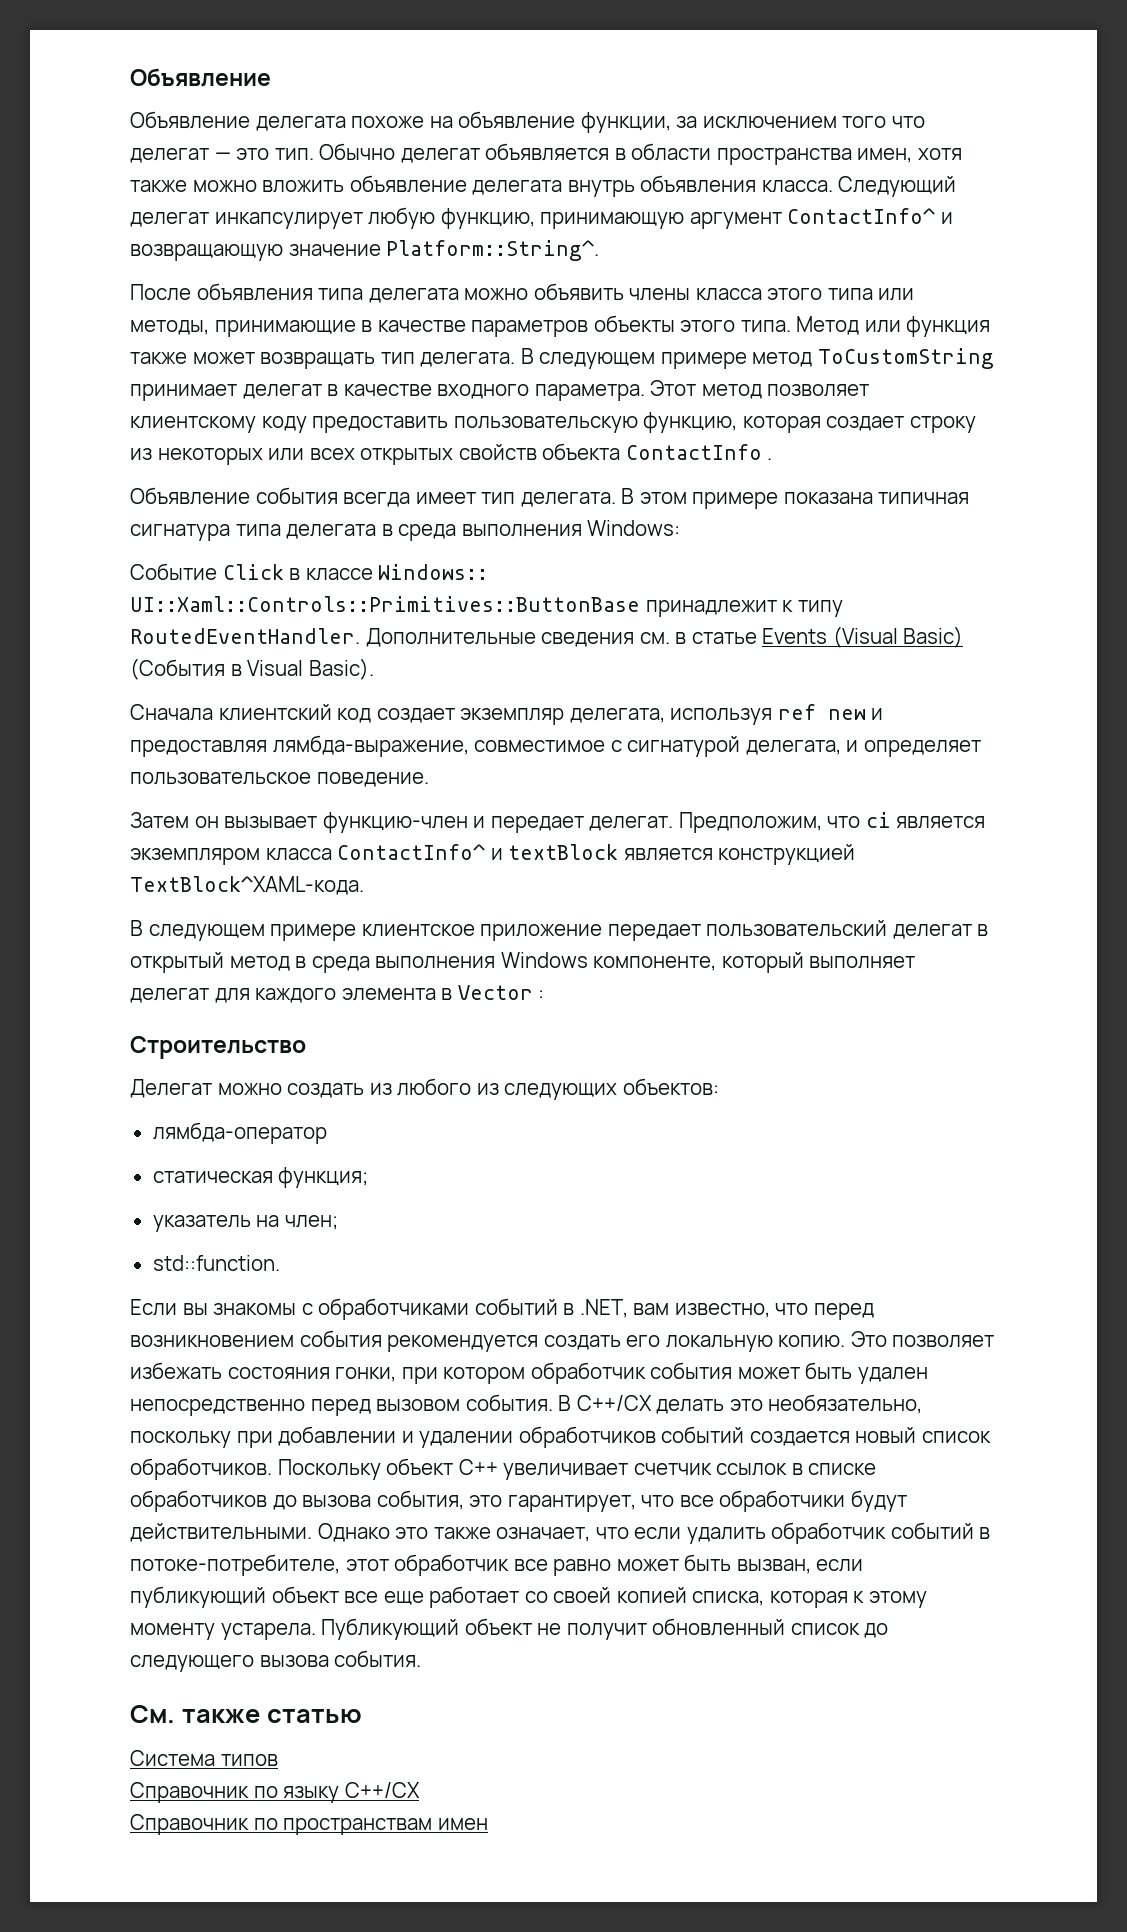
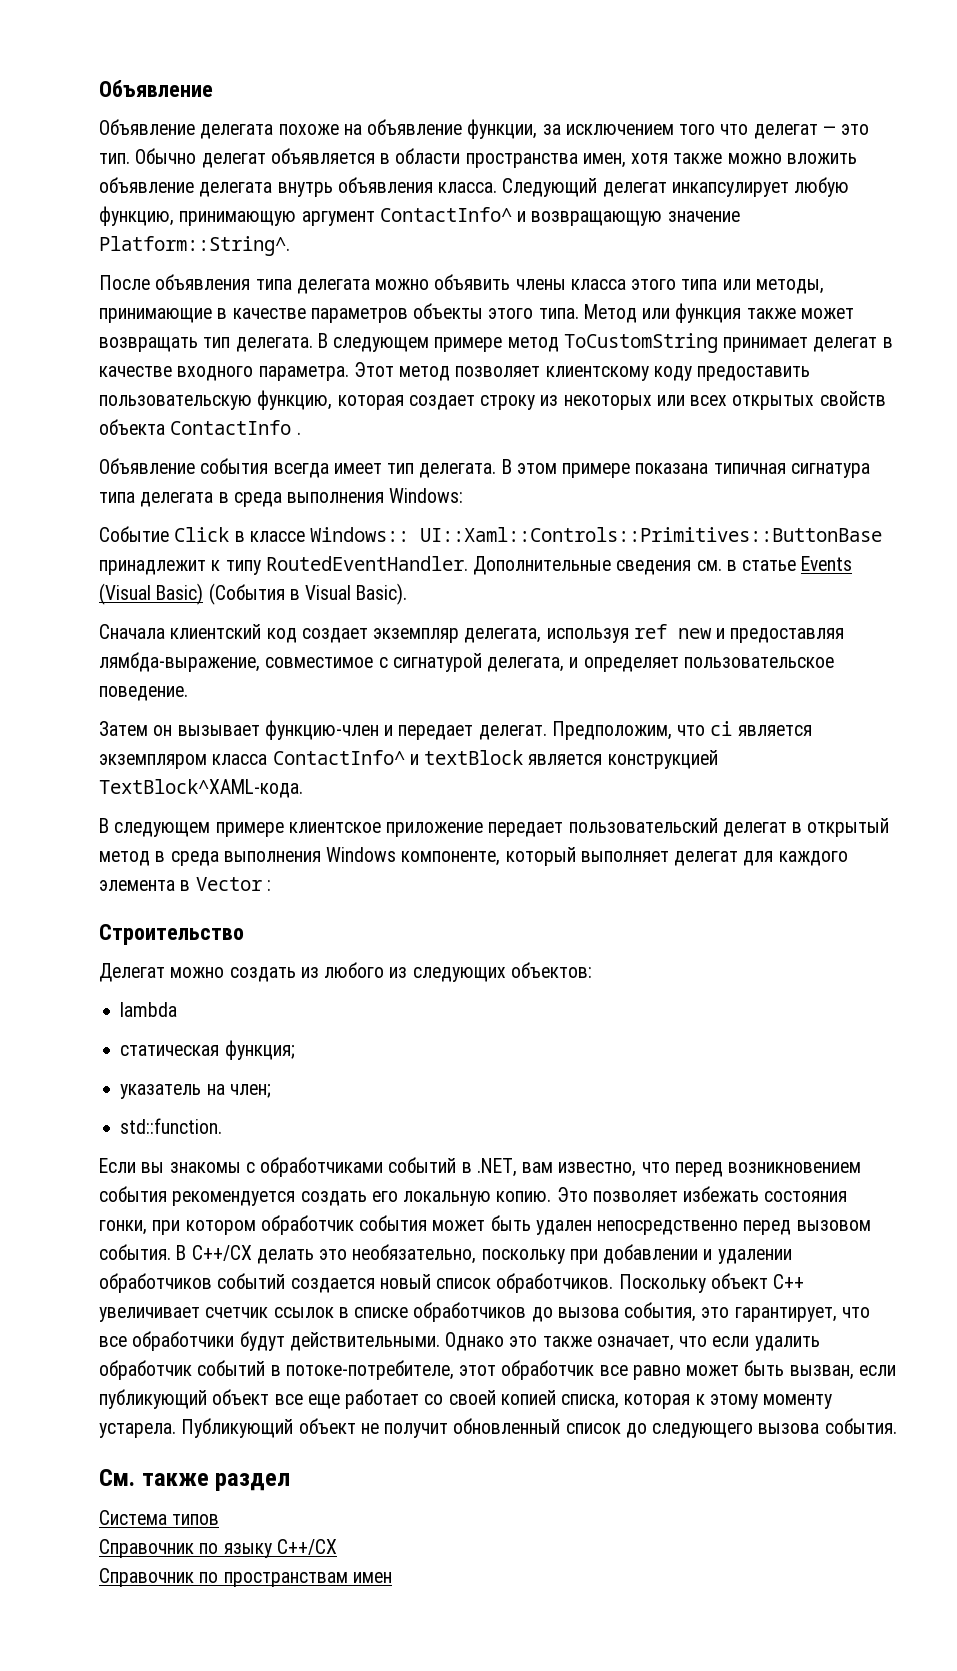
- лямбда-оператор
+ lambda
- См. также статью
+ См. также раздел

